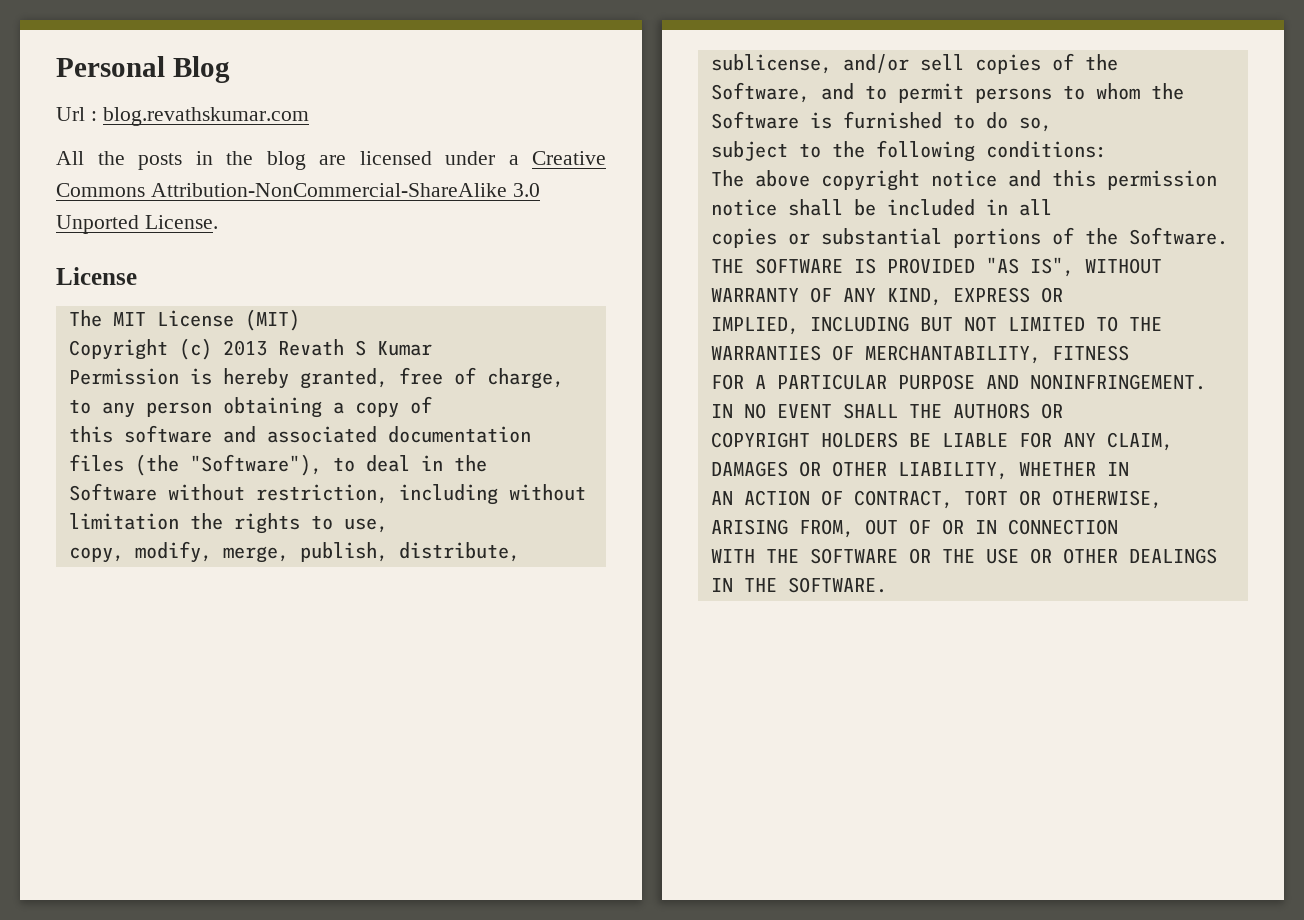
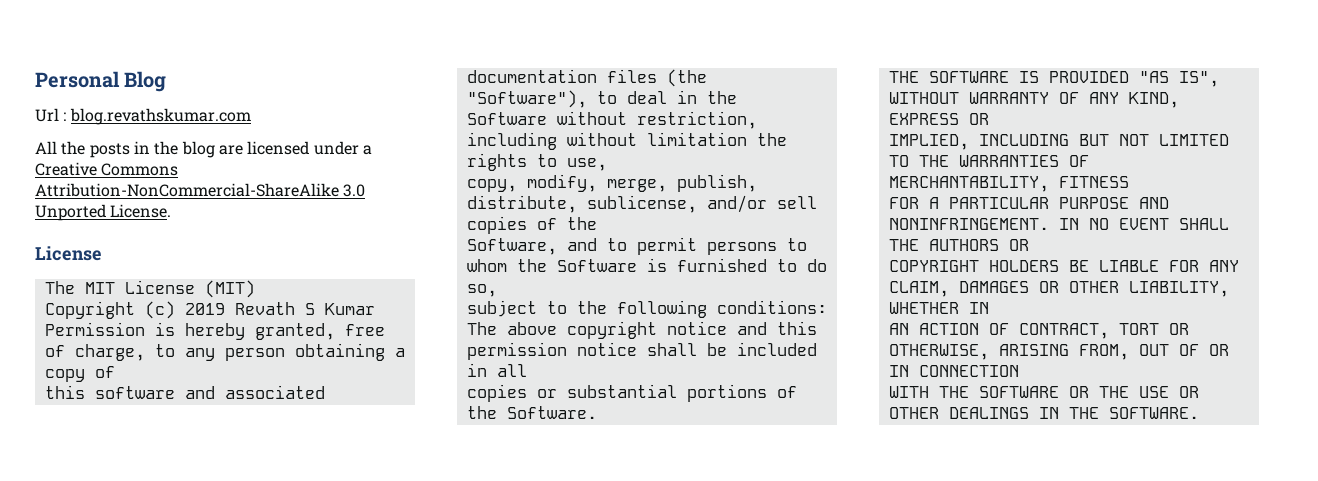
- Copyright (c) 2013 Revath S Kumar
+ Copyright (c) 2019 Revath S Kumar

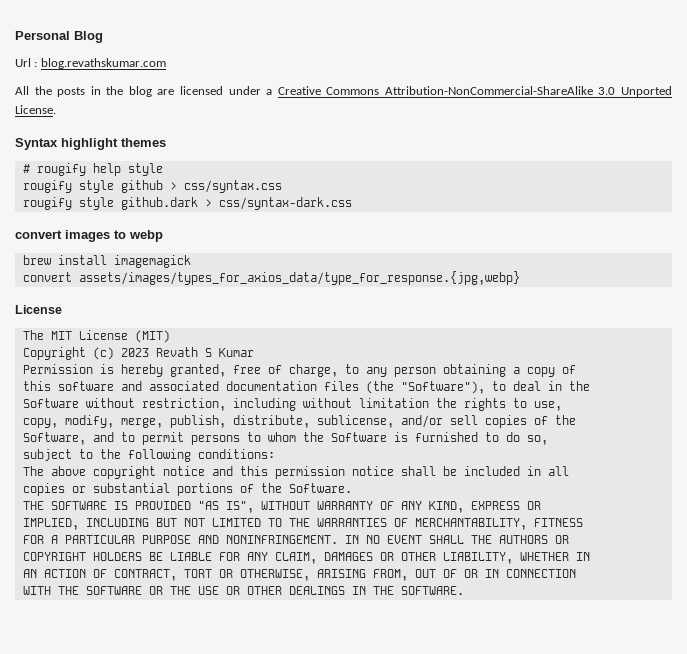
+ Syntax highlight themes
+ # rougify help style
+ rougify style github > css/syntax.css
+ rougify style github.dark > css/syntax-dark.css
+ convert images to webp
+ brew install imagemagick
+ convert assets/images/types_for_axios_data/type_for_response.{jpg,webp}
- Copyright (c) 2019 Revath S Kumar
+ Copyright (c) 2023 Revath S Kumar

